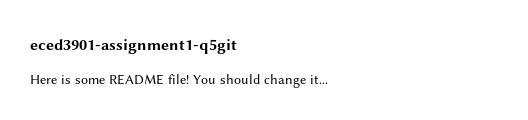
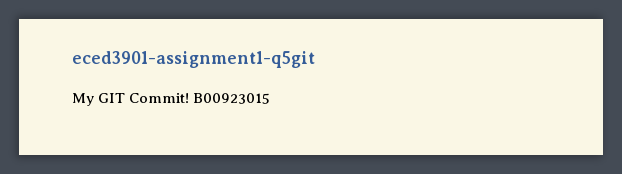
- Here is some README file! You should change it...
+ My GIT Commit! B00923015

